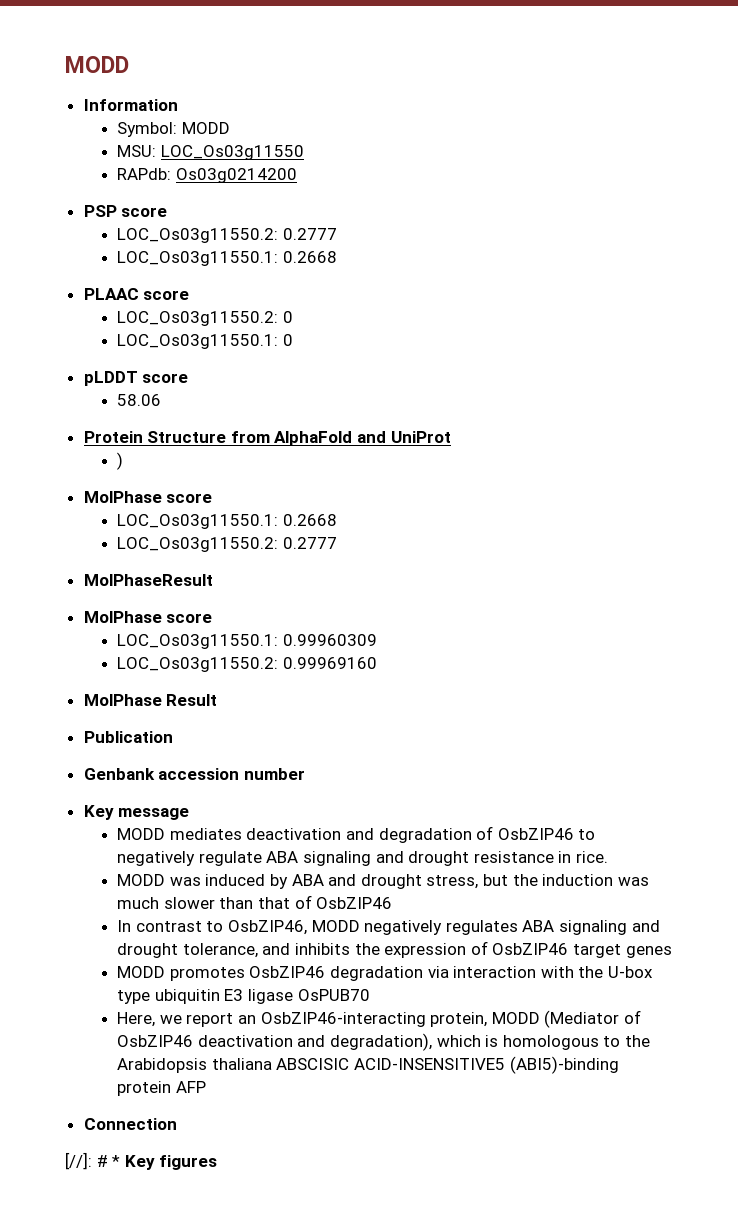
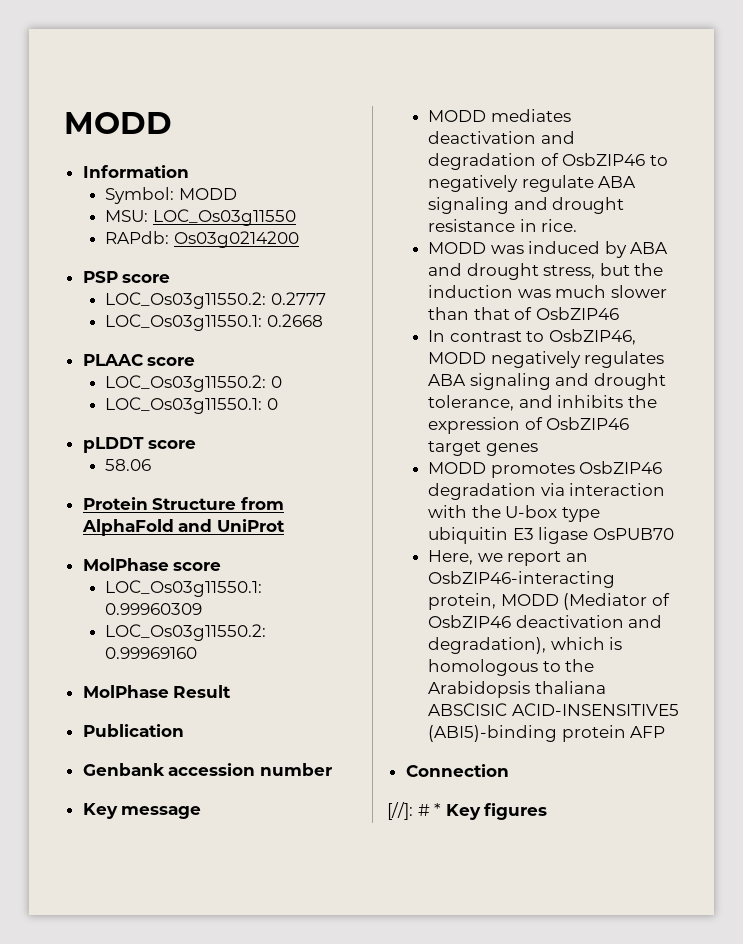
- )
- MolPhase score
- LOC_Os03g11550.1: 0.2668
- LOC_Os03g11550.2: 0.2777
- MolPhaseResult

